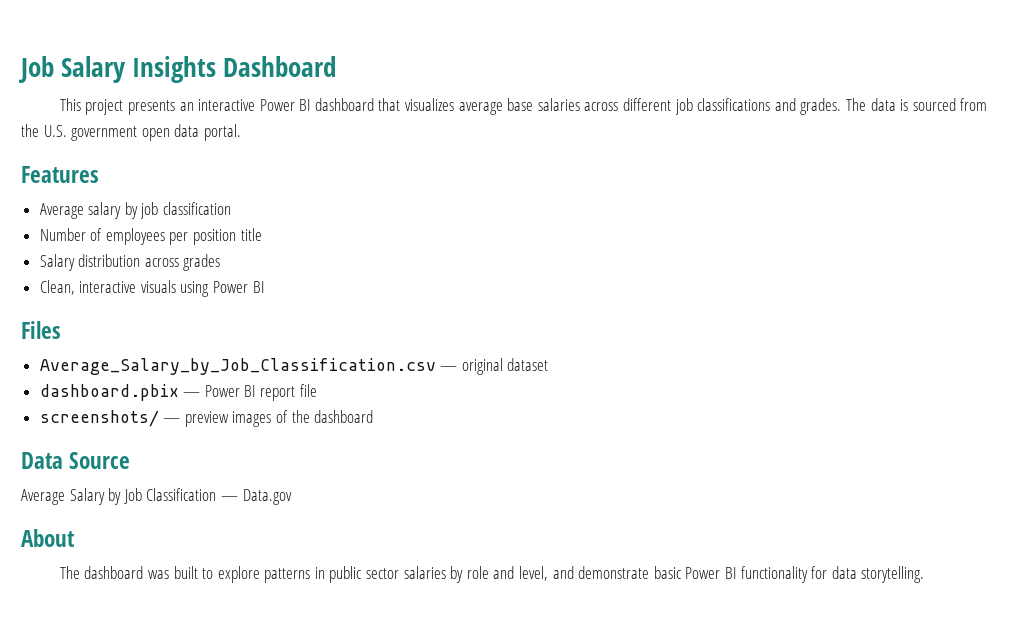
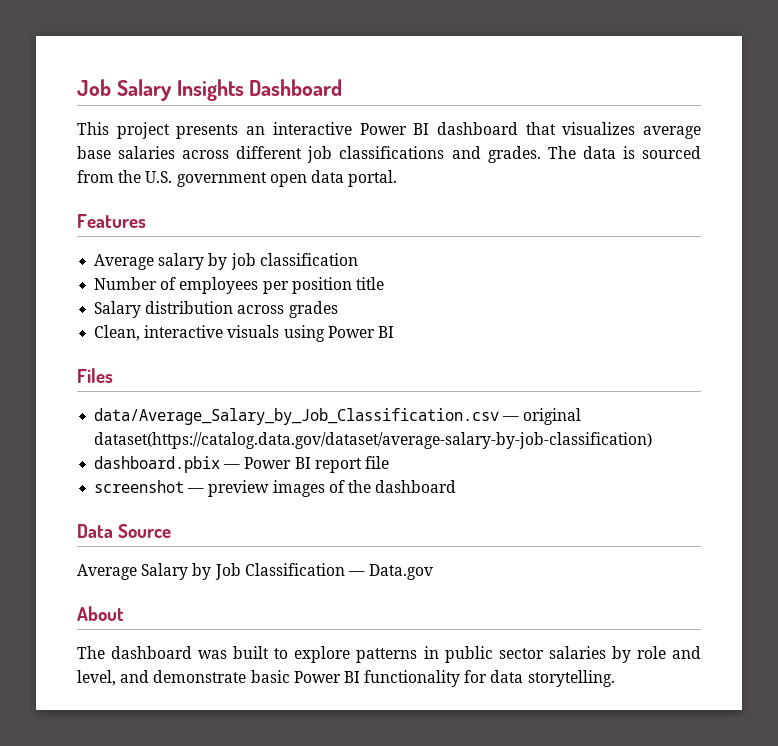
- Average_Salary_by_Job_Classification.csv — original dataset
+ data/Average_Salary_by_Job_Classification.csv — original dataset(https://catalog.data.gov/dataset/average-salary-by-job-classification)
- screenshots/ — preview images of the dashboard
+ screenshot — preview images of the dashboard

